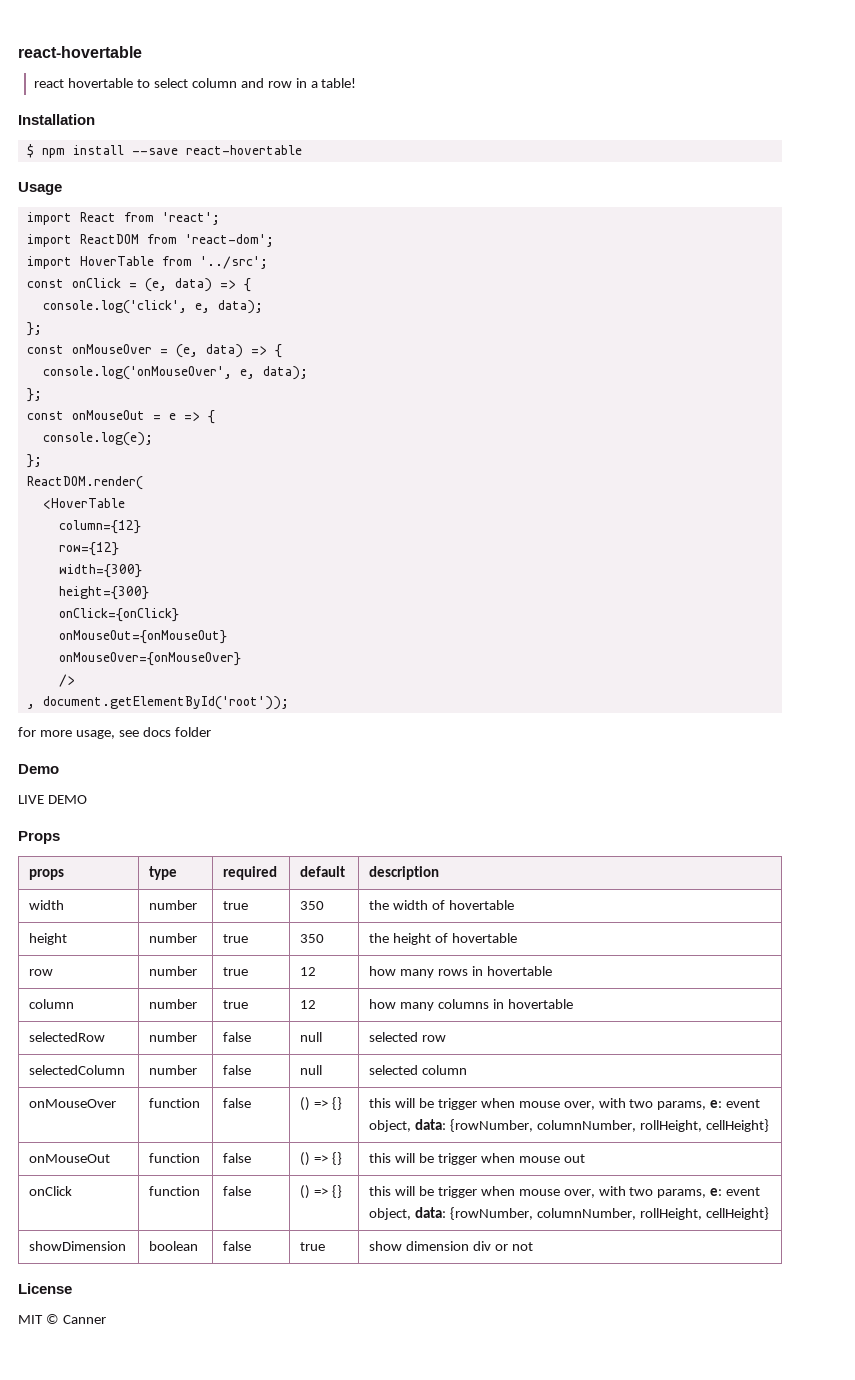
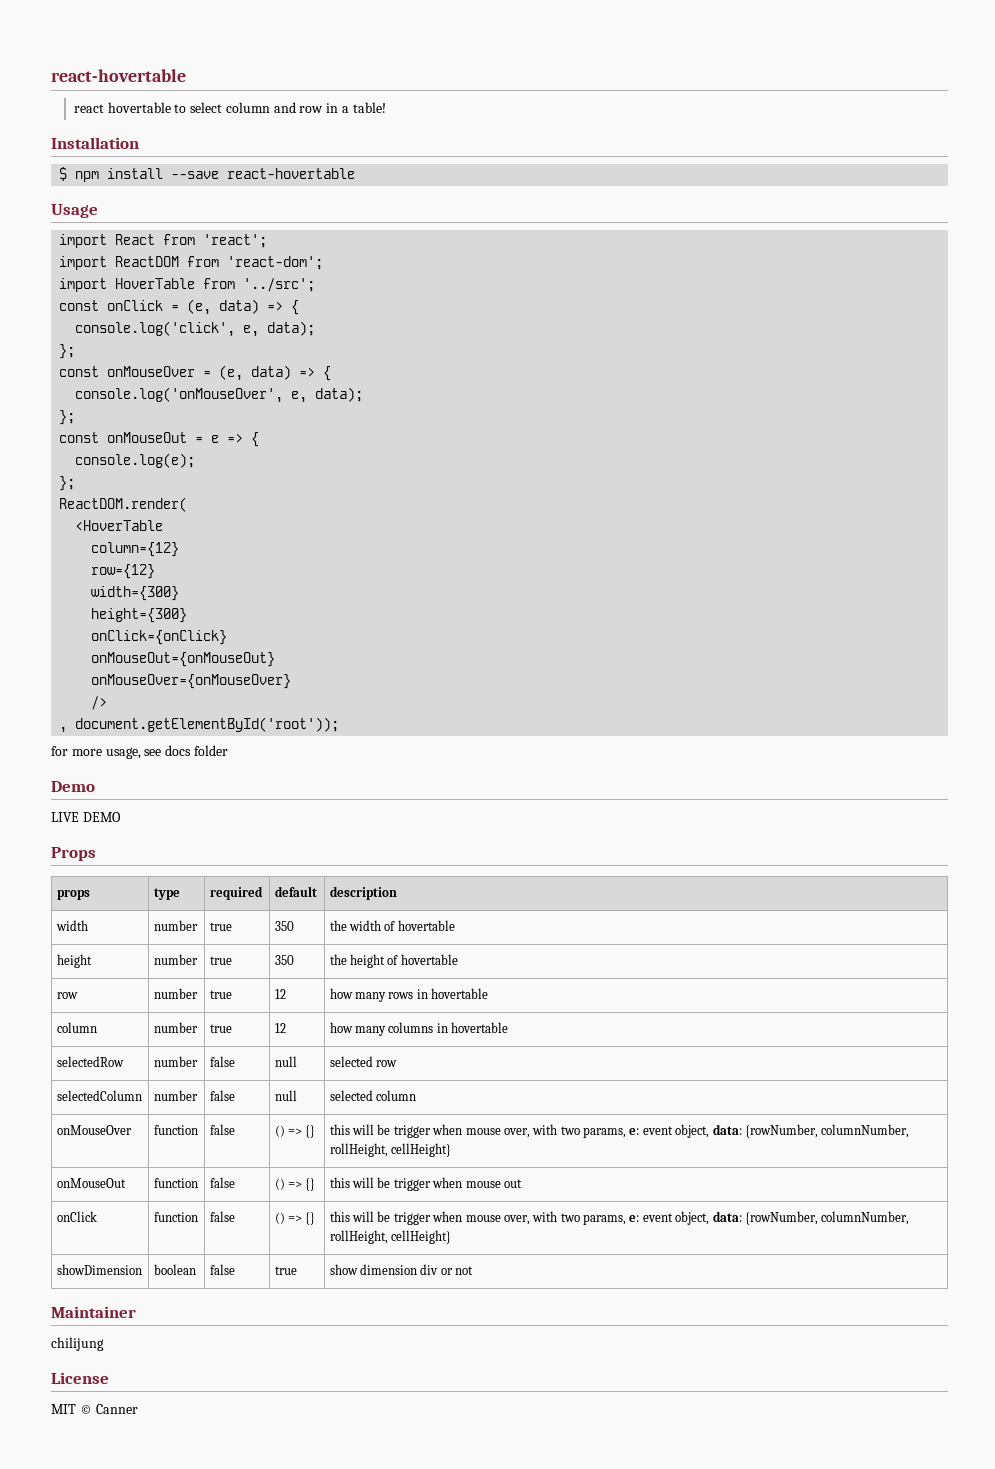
+ Maintainer
+ chilijung

